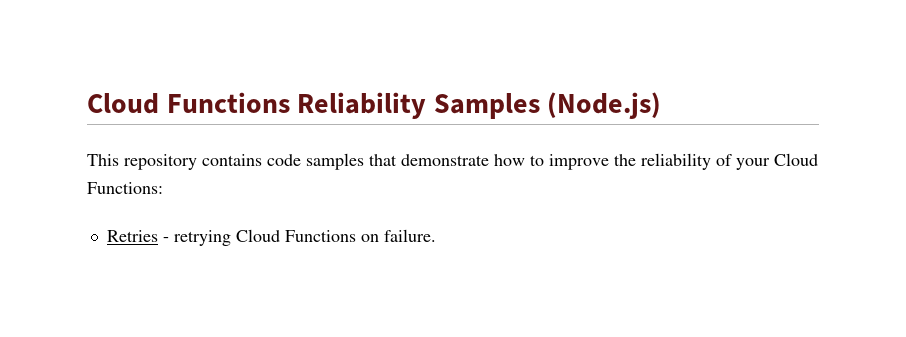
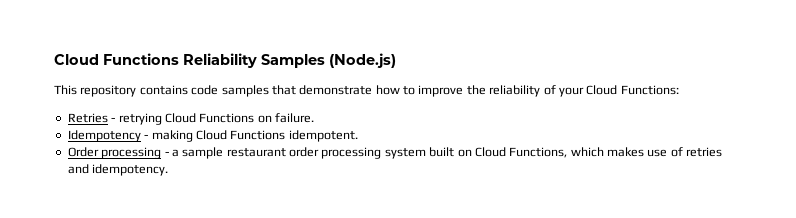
+ Idempotency - making Cloud Functions idempotent.
+ Order processing - a sample restaurant order processing system built on Cloud Functions, which makes use of retries and idempotency.

